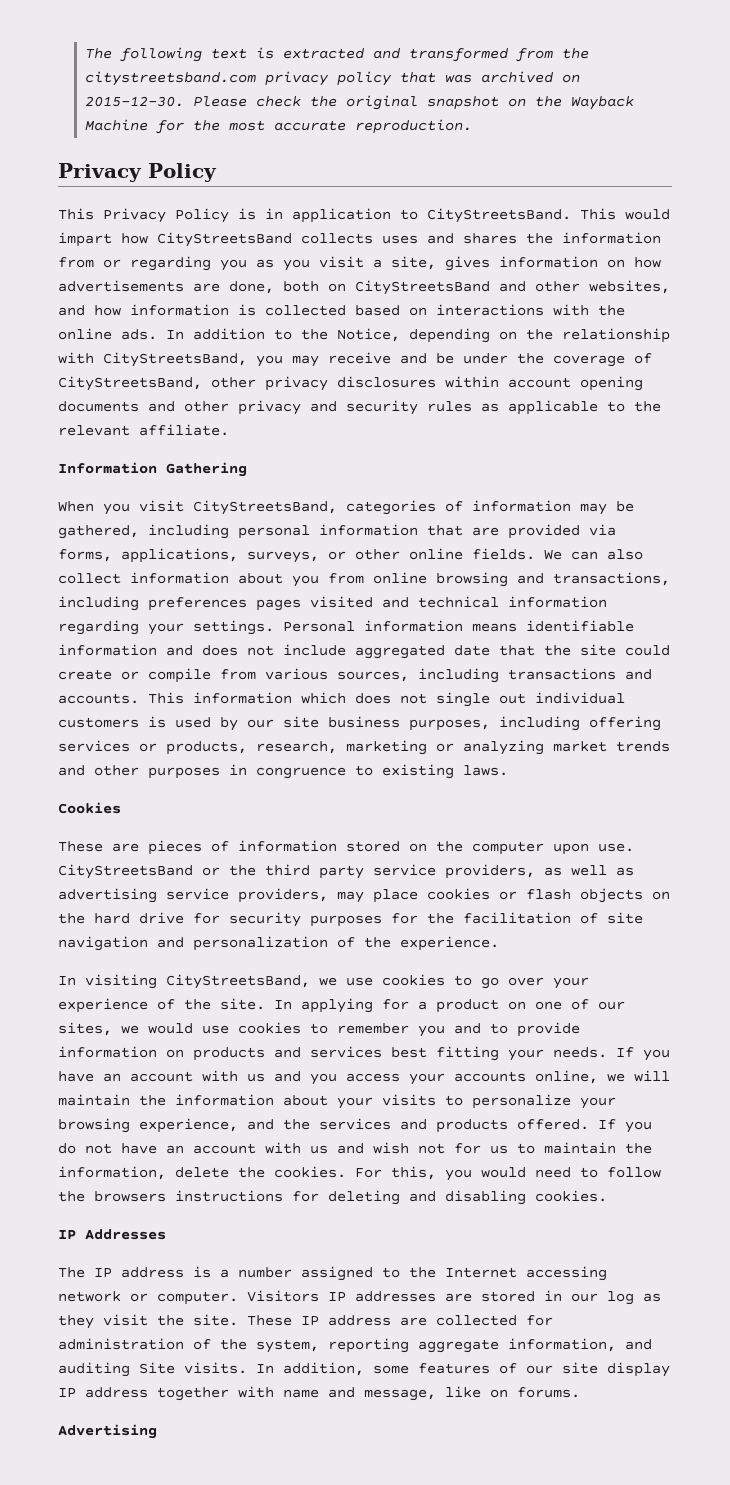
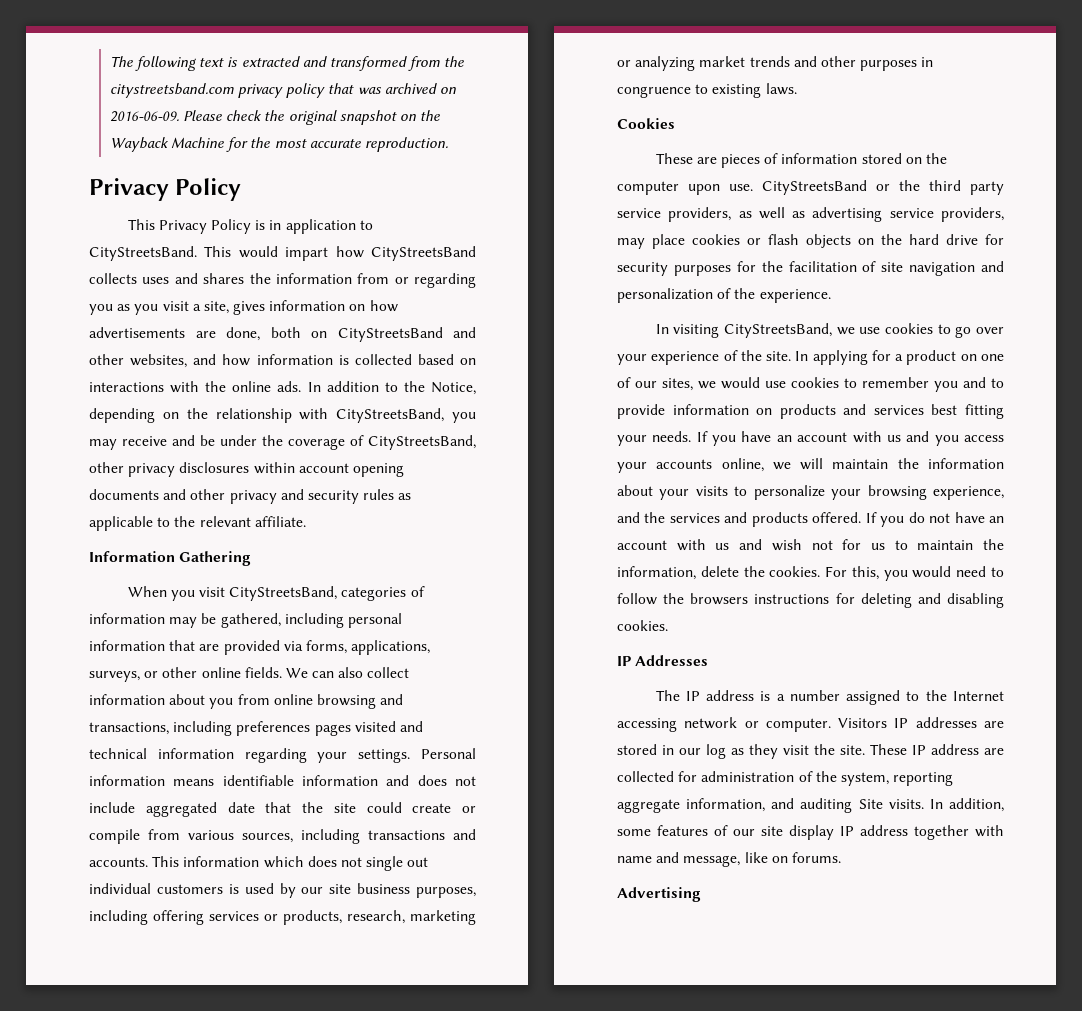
- The following text is extracted and transformed from the citystreetsband.com privacy policy that was archived on 2015-12-30.
+ The following text is extracted and transformed from the citystreetsband.com privacy policy that was archived on 2016-06-09.

